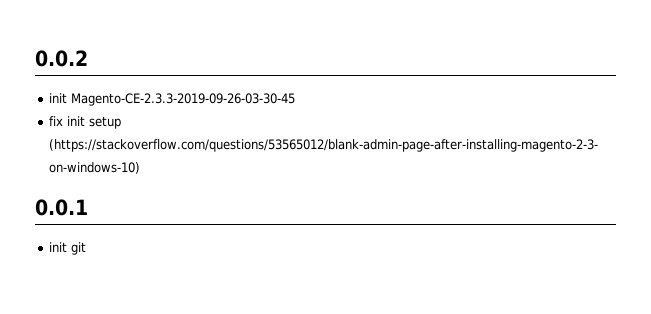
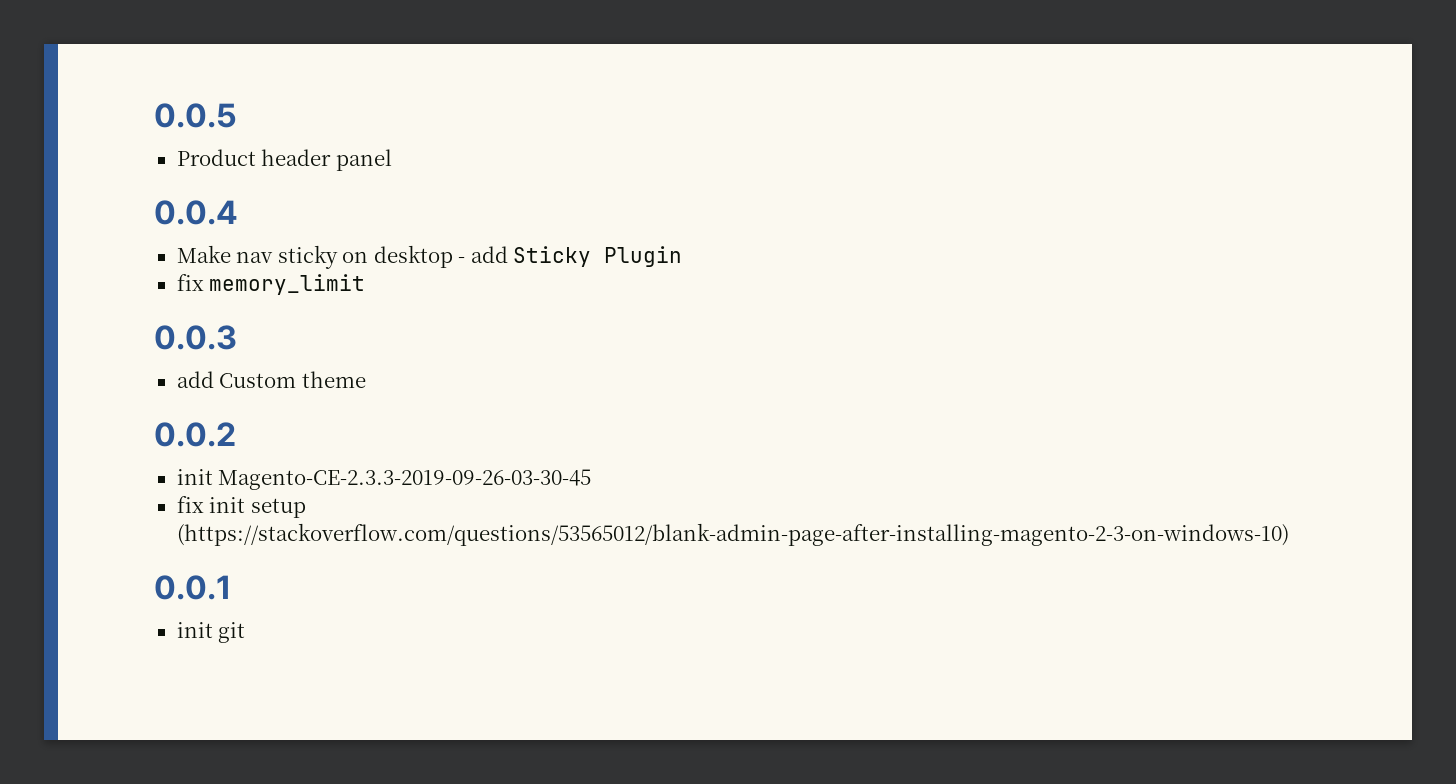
+ 0.0.5
+ Product header panel
+ 0.0.4
+ Make nav sticky on desktop - add Sticky Plugin
+ fix memory_limit
+ 0.0.3
+ add Custom theme

